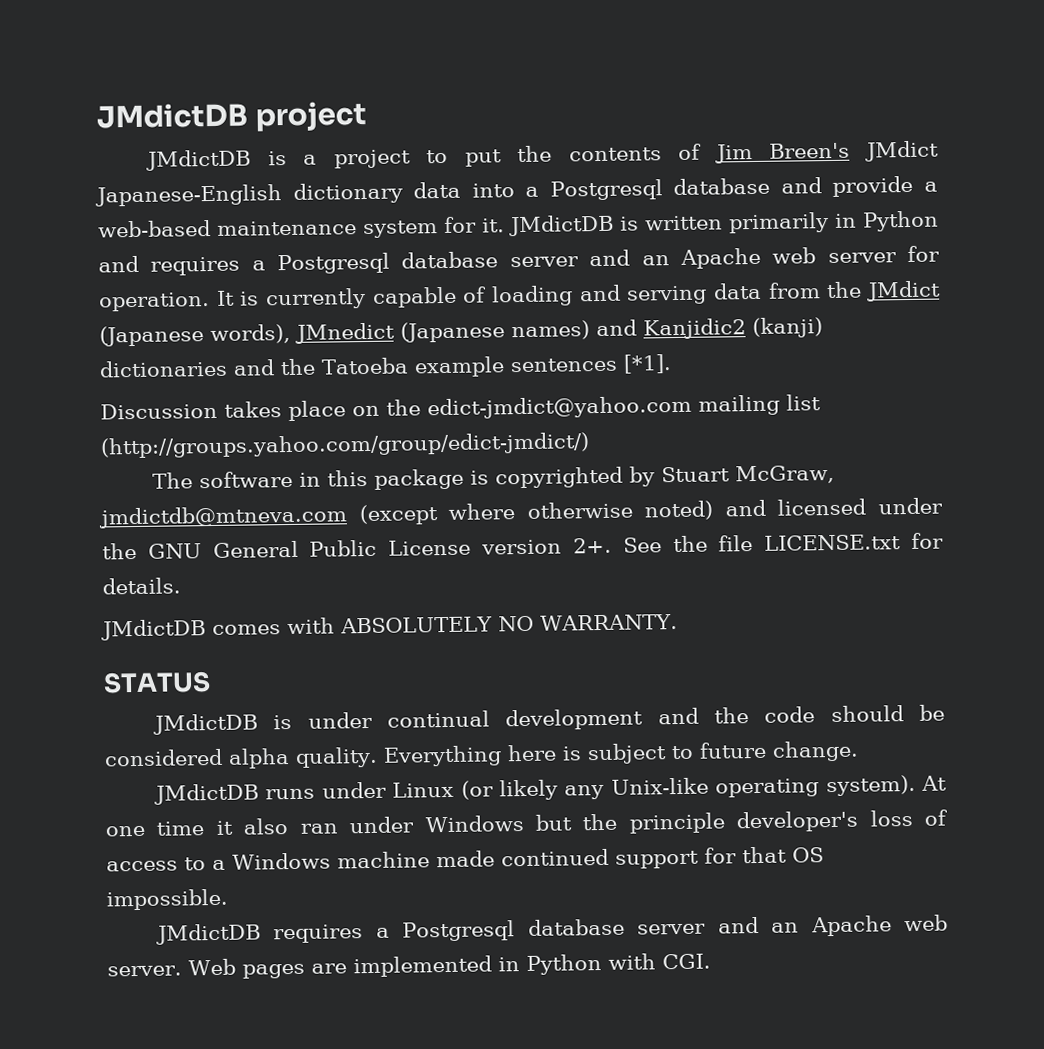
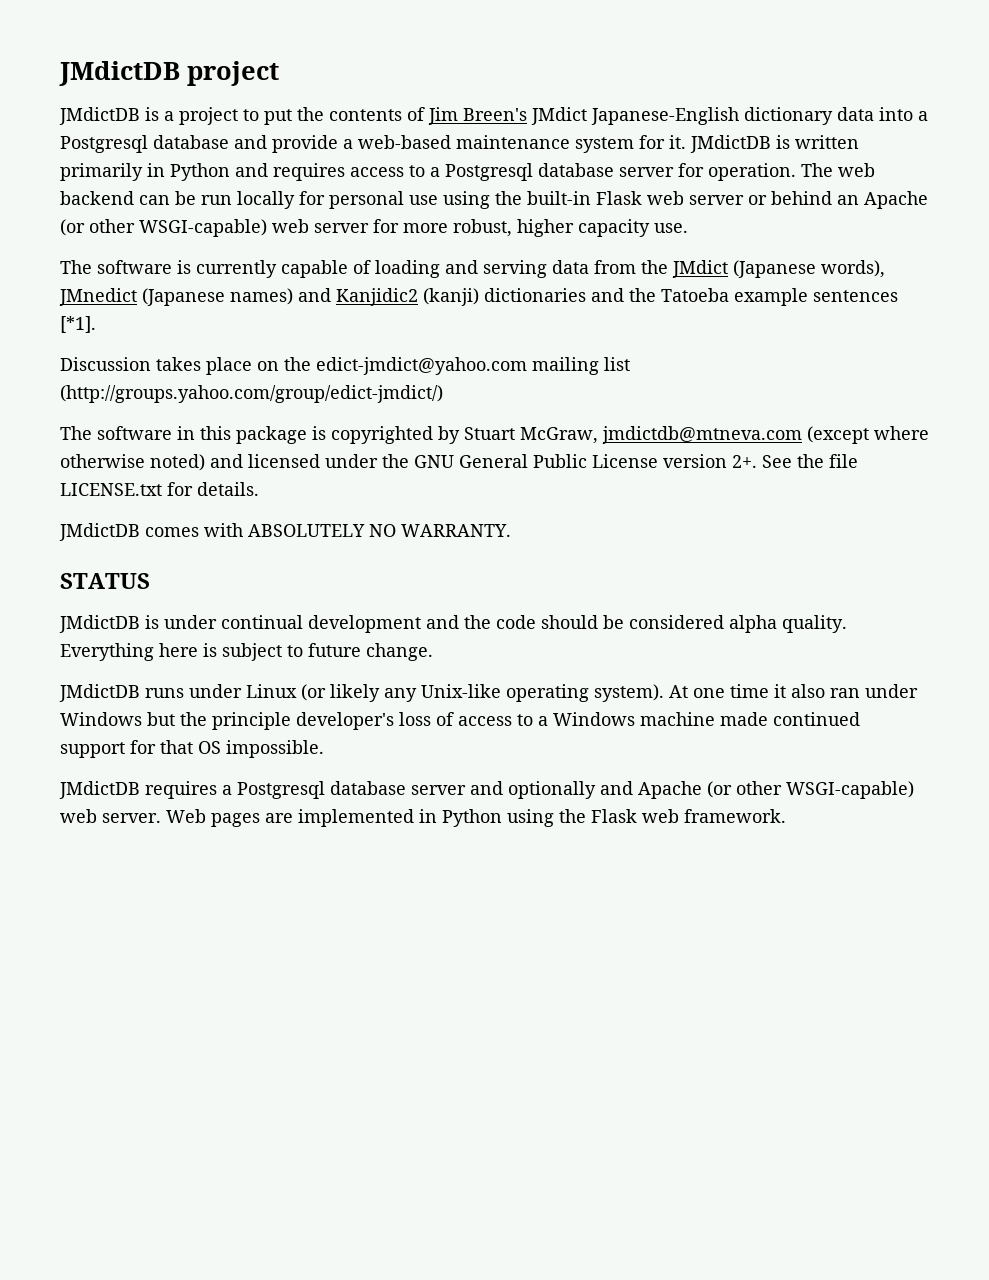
- JMdictDB is written primarily in Python and requires a Postgresql database server and an Apache web server for operation. It is currently capable of loading and serving data from the JMdict (Japanese words), JMnedict (Japanese names) and Kanjidic2 (kanji) dictionaries and the Tatoeba example sentences [*1].
+ JMdictDB is written primarily in Python and requires access to a Postgresql database server for operation. The web backend can be run locally for personal use using the built-in Flask web server or behind an Apache (or other WSGI-capable) web server for more robust, higher capacity use.
+ The software is currently capable of loading and serving data from the JMdict (Japanese words), JMnedict (Japanese names) and Kanjidic2 (kanji) dictionaries and the Tatoeba example sentences [*1].
- JMdictDB requires a Postgresql database server and an Apache web server.
+ JMdictDB requires a Postgresql database server and optionally and Apache (or other WSGI-capable) web server.
- Web pages are implemented in Python with CGI.
+ Web pages are implemented in Python using the Flask web framework.

